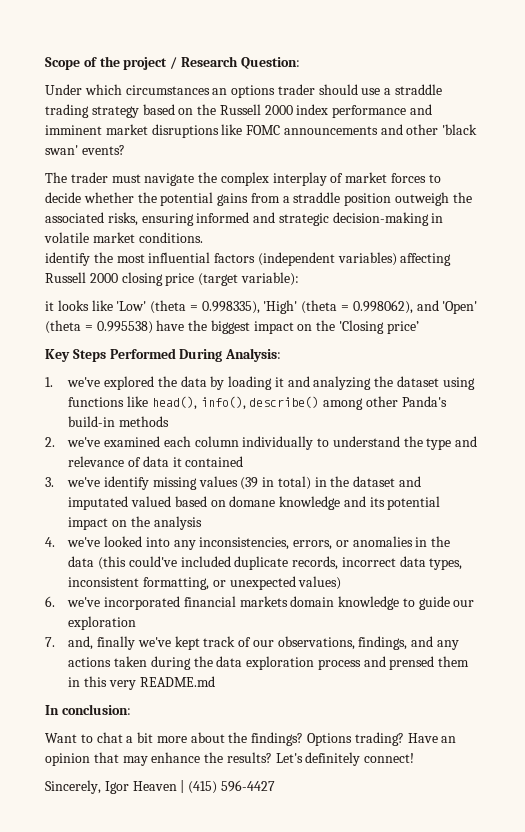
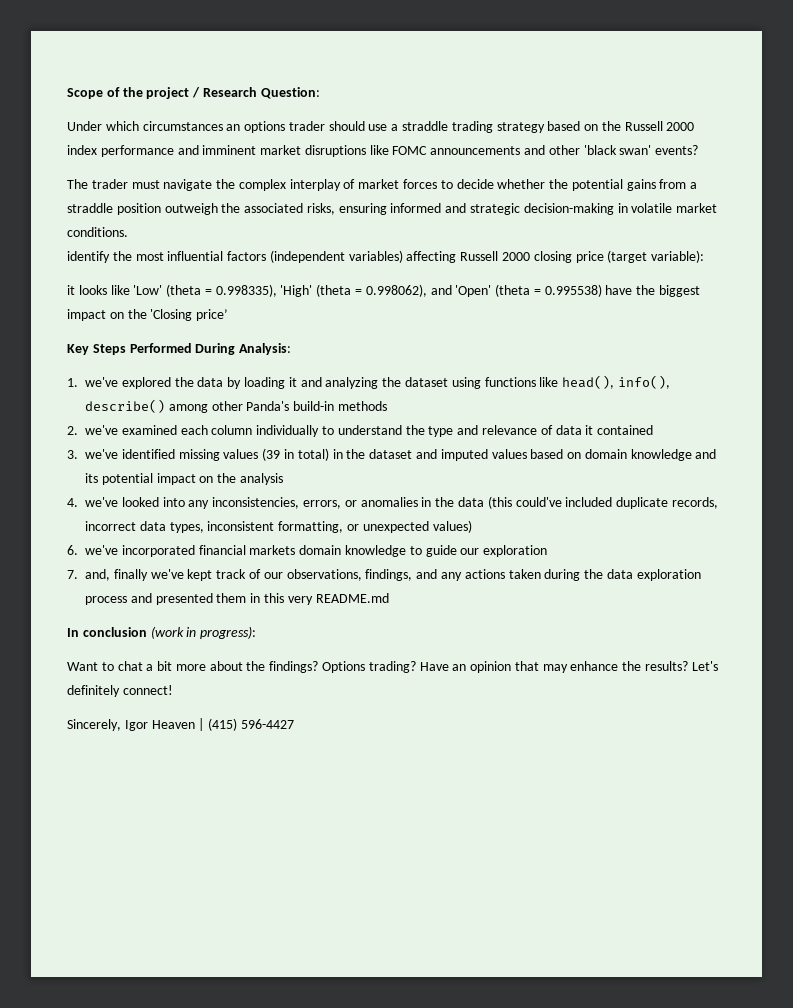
- 3. we've identify missing values (39 in total) in the dataset and imputated valued based on domane knowledge and its potential impact on the analysis
+ 3. we've identified missing values (39 in total) in the dataset and imputed values based on domain knowledge and its potential impact on the analysis
- 7. and, finally we've kept track of our observations, findings, and any actions taken during the data exploration process and prensed them in this very README.md
+ 7. and, finally we've kept track of our observations, findings, and any actions taken during the data exploration process and presented them in this very README.md
- In conclusion:
+ In conclusion (work in progress):

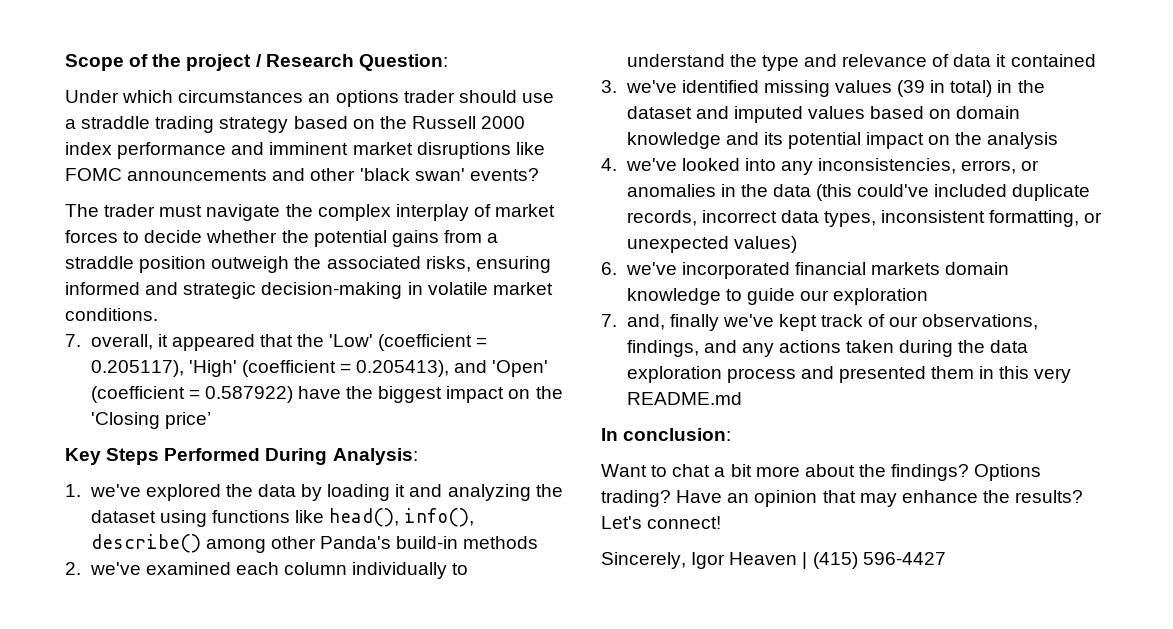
- identify the most influential factors (independent variables) affecting Russell 2000 closing price (target variable):
- it looks like 'Low' (theta = 0.998335), 'High' (theta = 0.998062), and 'Open' (theta = 0.995538) have the biggest impact on the 'Closing price’
+ 7. overall, it appeared that the 'Low' (coefficient = 0.205117), 'High' (coefficient = 0.205413), and 'Open' (coefficient = 0.587922) have the biggest impact on the 'Closing price’
- In conclusion (work in progress):
+ In conclusion:
- Let's definitely connect!
+ Let's connect!

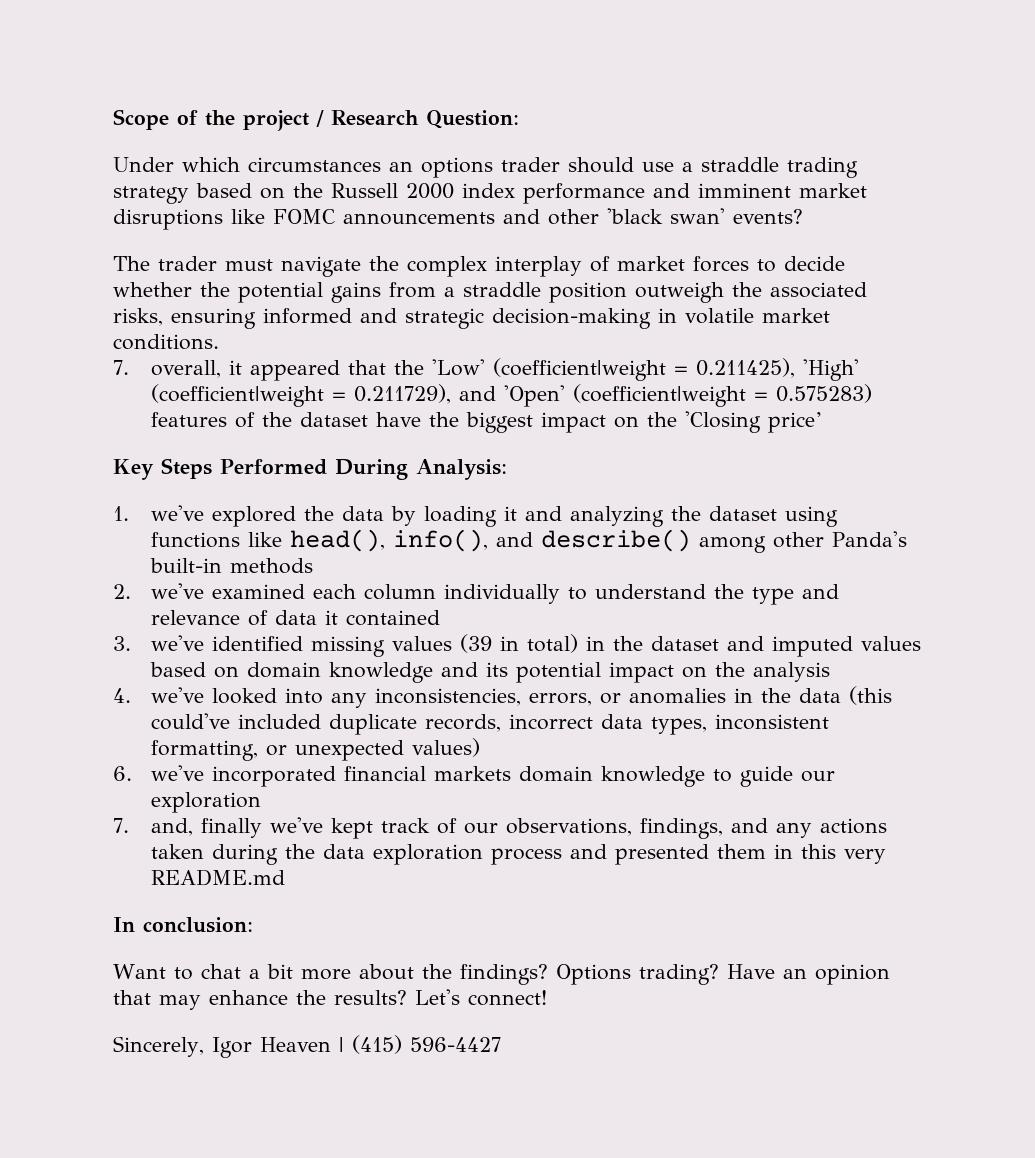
- 7. overall, it appeared that the 'Low' (coefficient = 0.205117), 'High' (coefficient = 0.205413), and 'Open' (coefficient = 0.587922) have the biggest impact on the 'Closing price’
+ 7. overall, it appeared that the 'Low' (coefficient|weight = 0.211425), 'High' (coefficient|weight = 0.211729), and 'Open' (coefficient|weight = 0.575283) features of the dataset have the biggest impact on the 'Closing price’
- 1. we've explored the data by loading it and analyzing the dataset using functions like head(), info(), describe() among other Panda's build-in methods
+ 1. we've explored the data by loading it and analyzing the dataset using functions like head(), info(), and describe() among other Panda's built-in methods

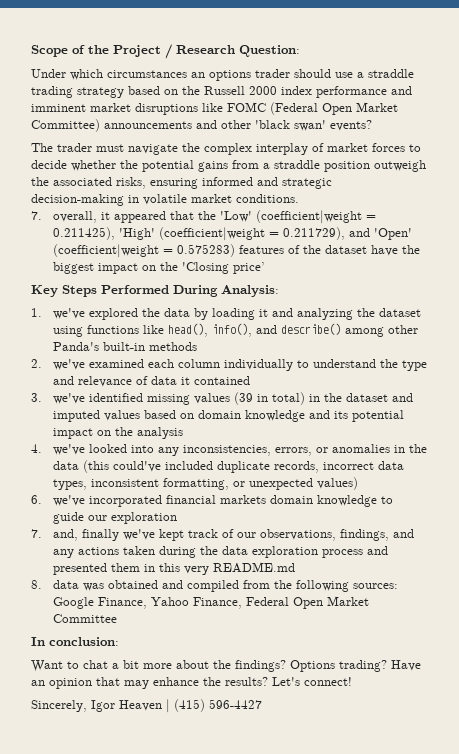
- Scope of the project / Research Question:
+ Scope of the Project / Research Question:
- Under which circumstances an options trader should use a straddle trading strategy based on the Russell 2000 index performance and imminent market disruptions like FOMC announcements and other 'black swan' events?
+ Under which circumstances an options trader should use a straddle trading strategy based on the Russell 2000 index performance and imminent market disruptions like FOMC (Federal Open Market Committee) announcements and other 'black swan' events?
+ 8. data was obtained and compiled from the following sources: Google Finance, Yahoo Finance, Federal Open Market Committee

